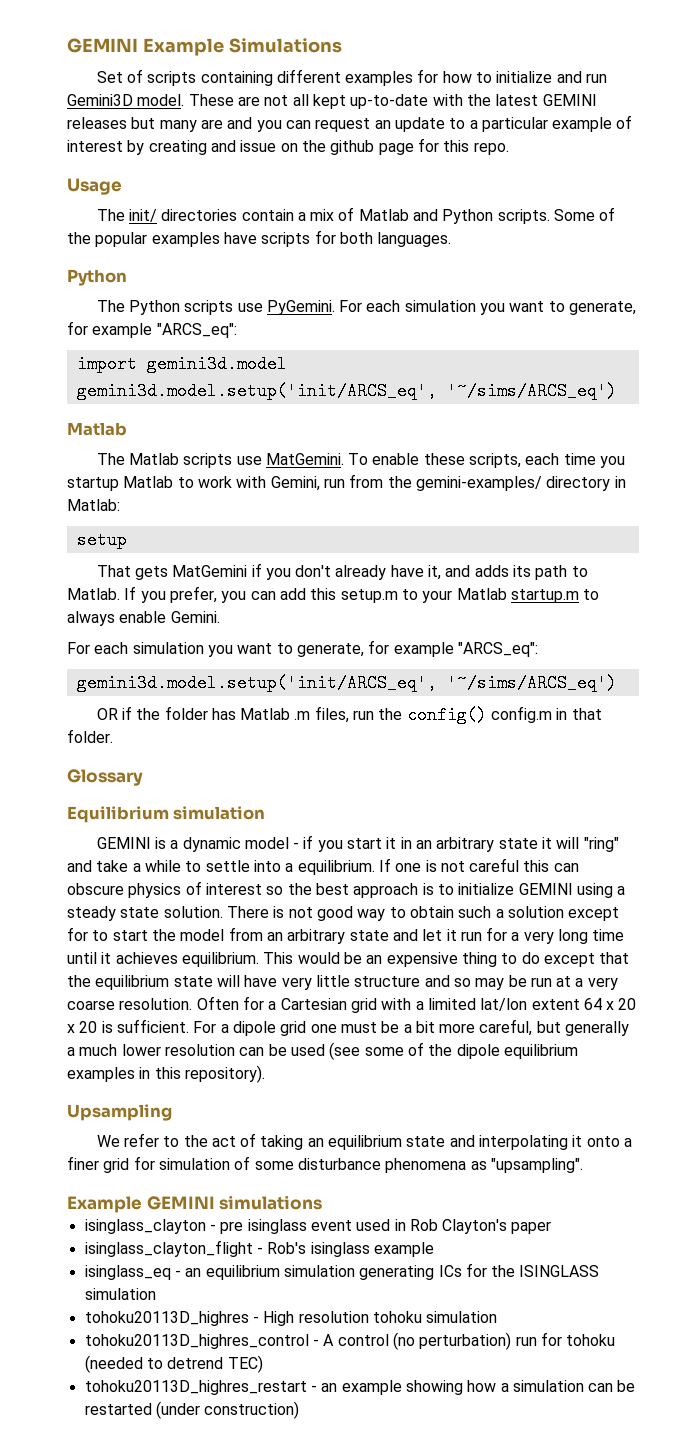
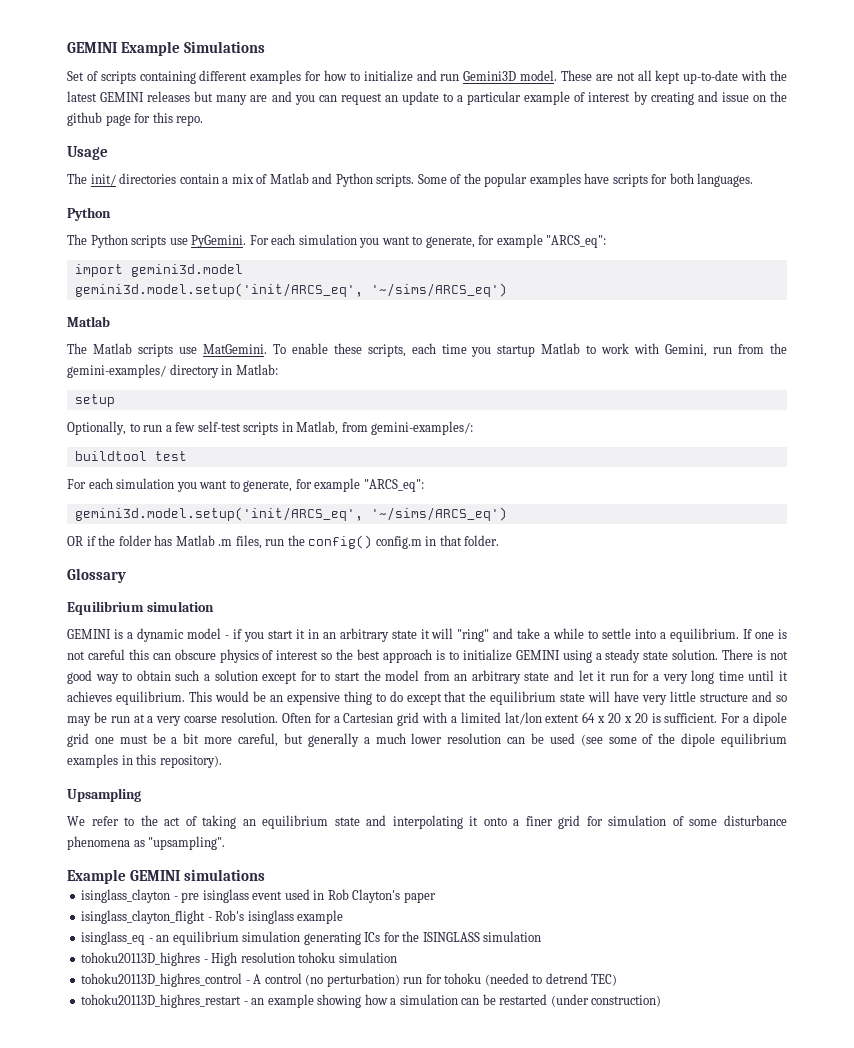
- That gets MatGemini if you don't already have it, and adds its path to Matlab. If you prefer, you can add this setup.m to your Matlab startup.m to always enable Gemini.
+ Optionally, to run a few self-test scripts in Matlab, from gemini-examples/:
+ buildtool test

